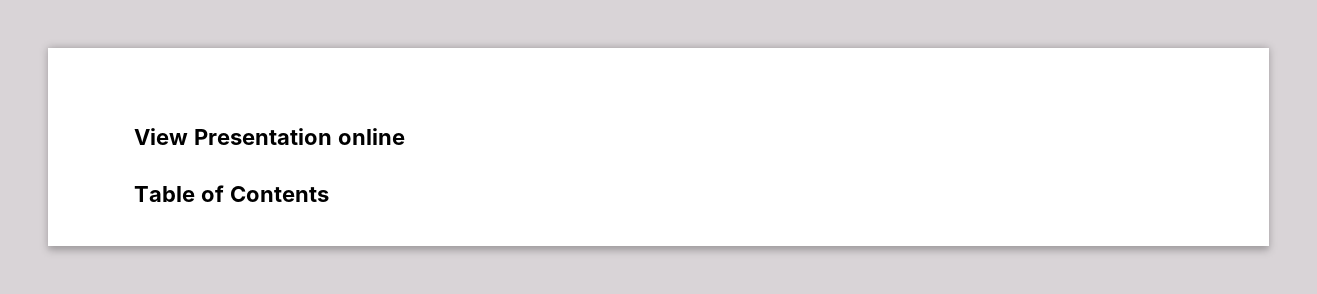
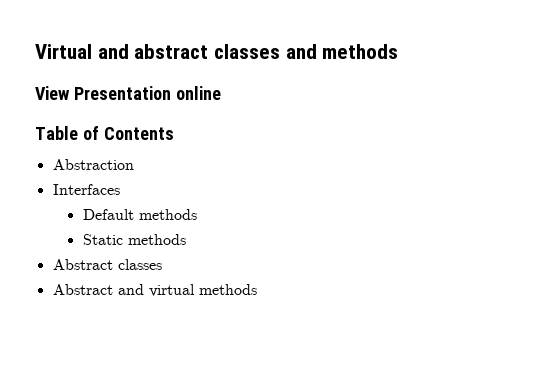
+ Virtual and abstract classes and methods
+ Abstraction
+ Interfaces
+ Default methods
+ Static methods
+ Abstract classes
+ Abstract and virtual methods

